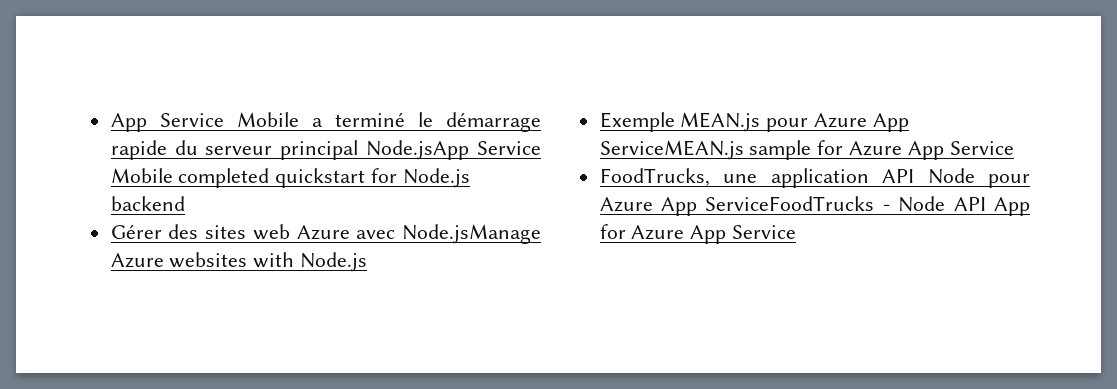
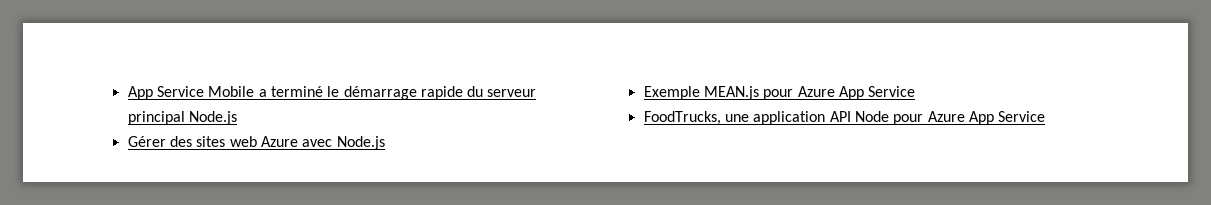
- App Service Mobile a terminé le démarrage rapide du serveur principal Node.jsApp Service Mobile completed quickstart for Node.js backend
+ App Service Mobile a terminé le démarrage rapide du serveur principal Node.js
- Gérer des sites web Azure avec Node.jsManage Azure websites with Node.js
+ Gérer des sites web Azure avec Node.js
- Exemple MEAN.js pour Azure App ServiceMEAN.js sample for Azure App Service
+ Exemple MEAN.js pour Azure App Service
- FoodTrucks, une application API Node pour Azure App ServiceFoodTrucks - Node API App for Azure App Service
+ FoodTrucks, une application API Node pour Azure App Service

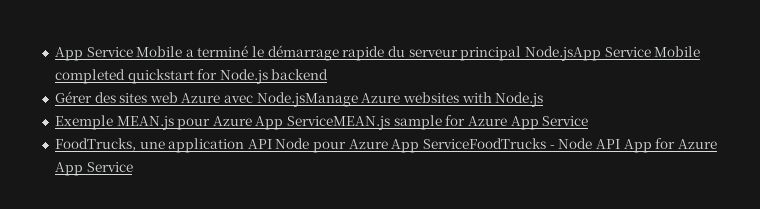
- App Service Mobile a terminé le démarrage rapide du serveur principal Node.js
+ App Service Mobile a terminé le démarrage rapide du serveur principal Node.jsApp Service Mobile completed quickstart for Node.js backend
- Gérer des sites web Azure avec Node.js
+ Gérer des sites web Azure avec Node.jsManage Azure websites with Node.js
- Exemple MEAN.js pour Azure App Service
+ Exemple MEAN.js pour Azure App ServiceMEAN.js sample for Azure App Service
- FoodTrucks, une application API Node pour Azure App Service
+ FoodTrucks, une application API Node pour Azure App ServiceFoodTrucks - Node API App for Azure App Service

